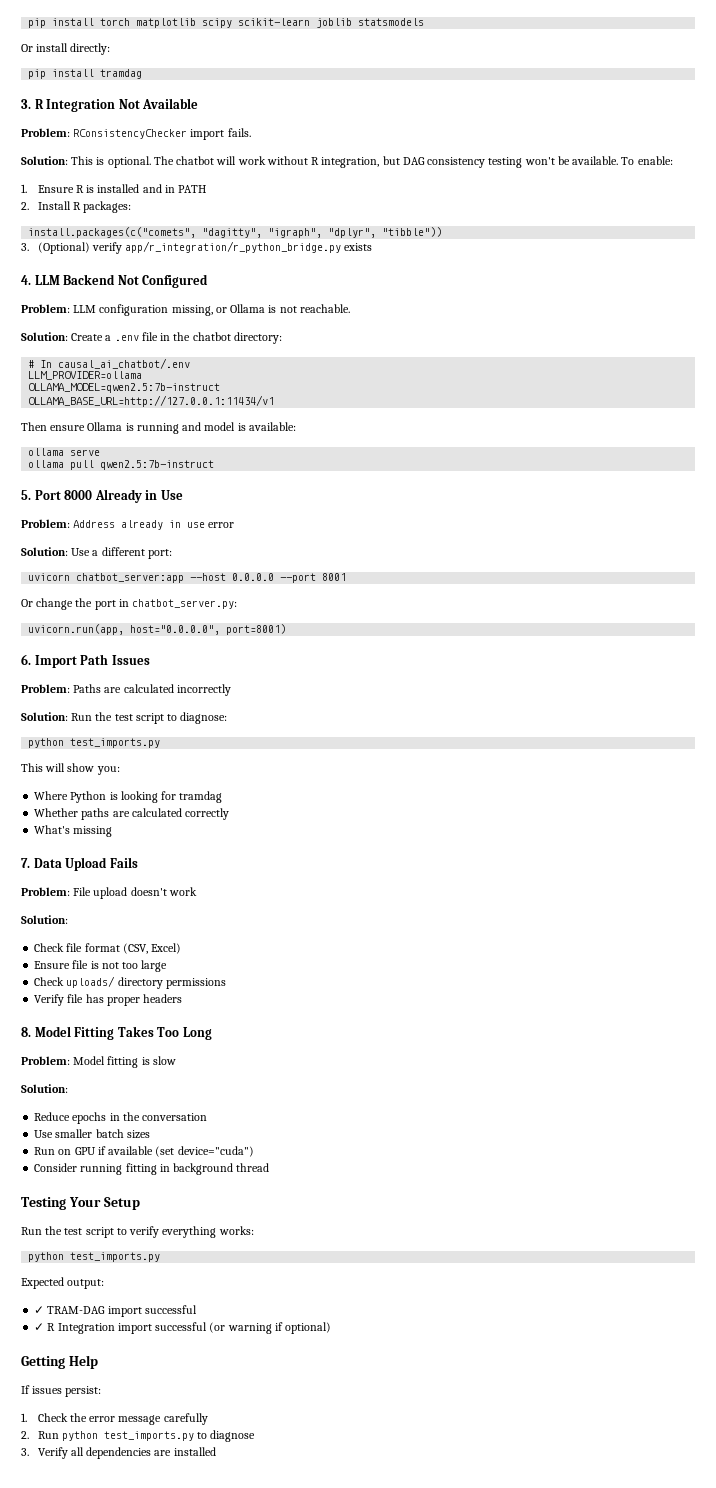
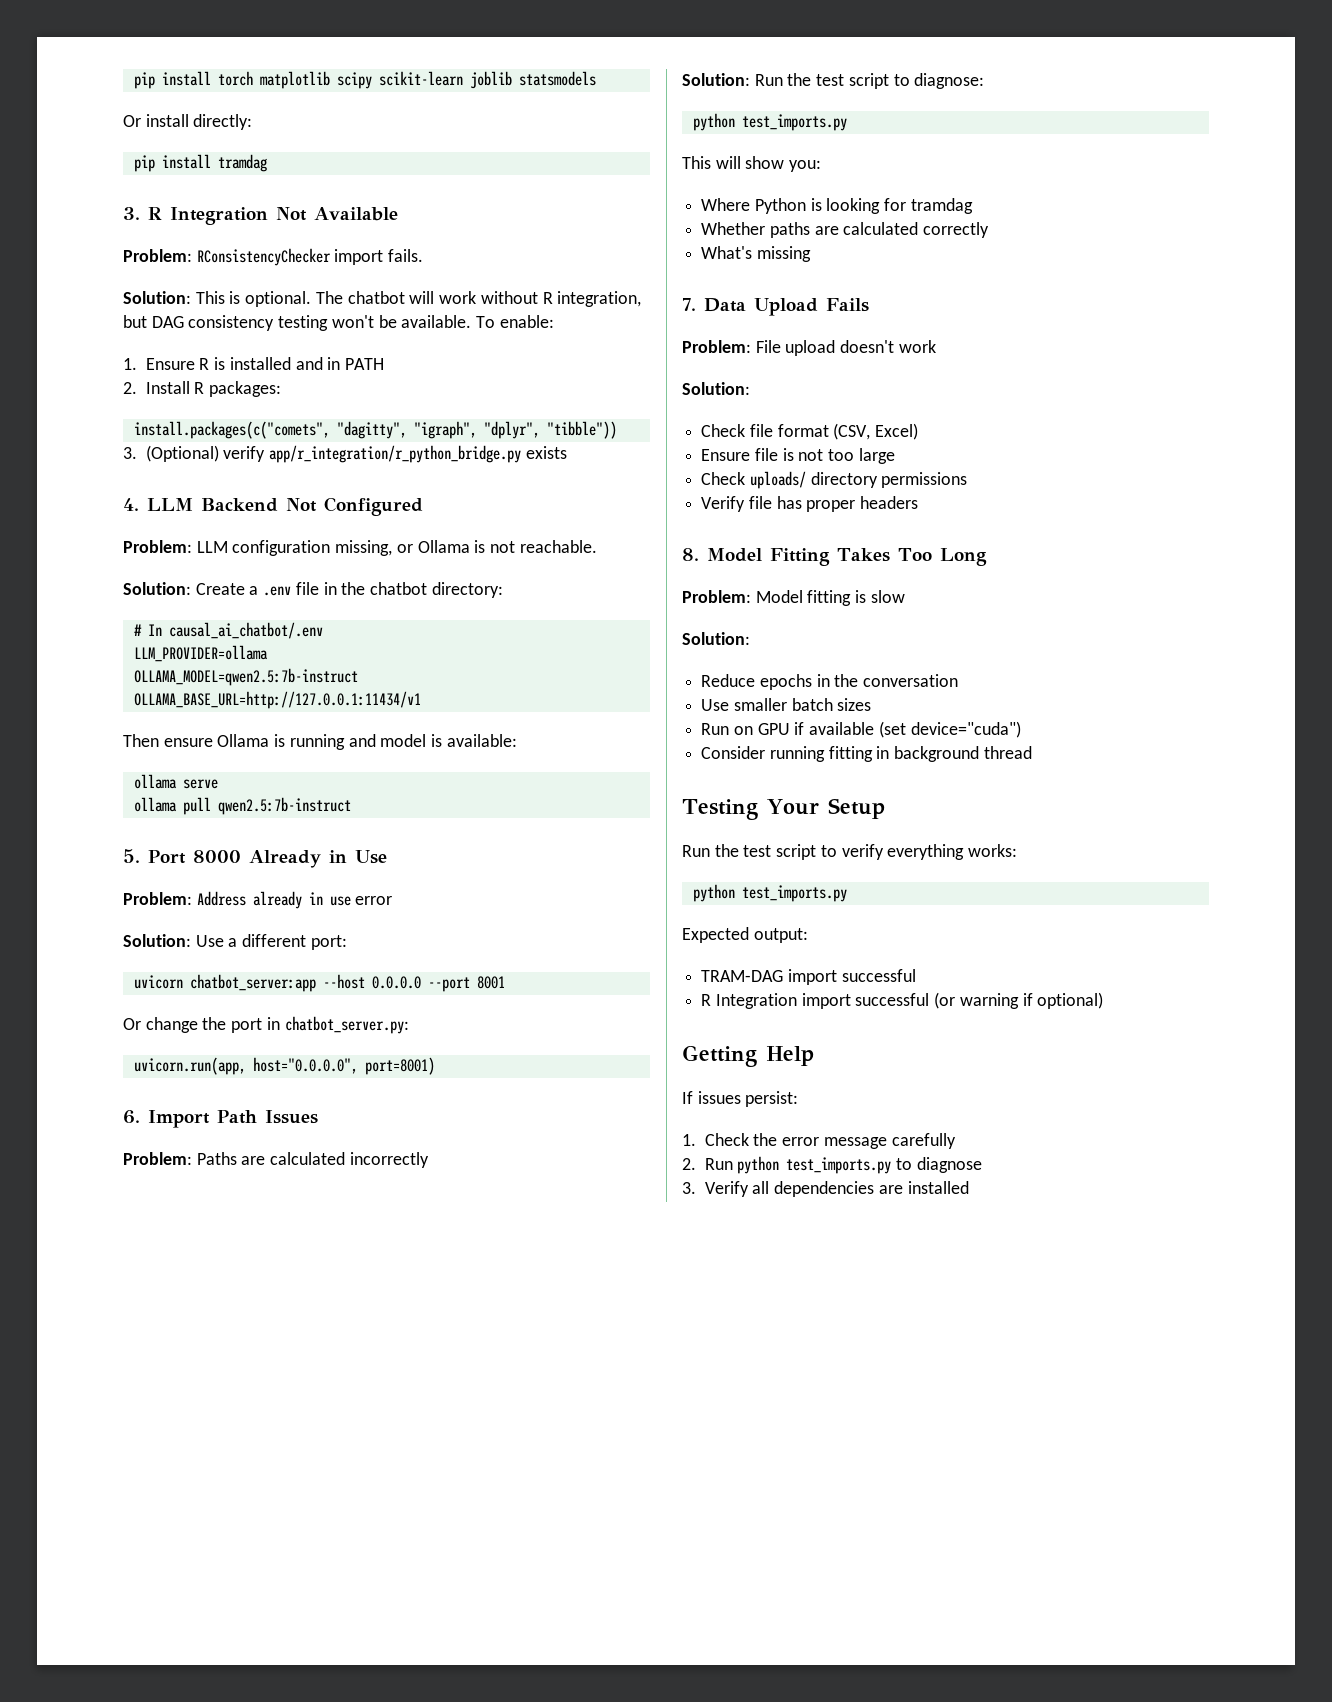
- ✓ TRAM-DAG import successful
+ TRAM-DAG import successful
- ✓ R Integration import successful (or warning if optional)
+ R Integration import successful (or warning if optional)

